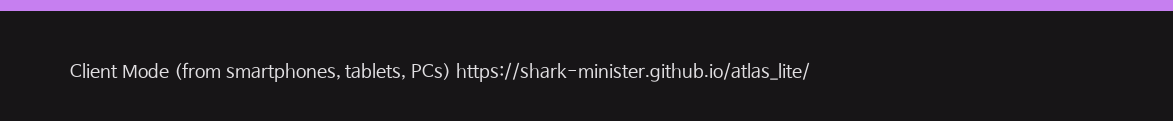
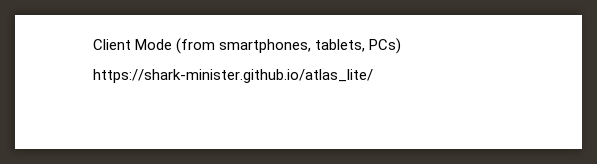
- Client Mode (from smartphones, tablets, PCs) https://shark-minister.github.io/atlas_lite/
+ Client Mode (from smartphones, tablets, PCs)
+ https://shark-minister.github.io/atlas_lite/

